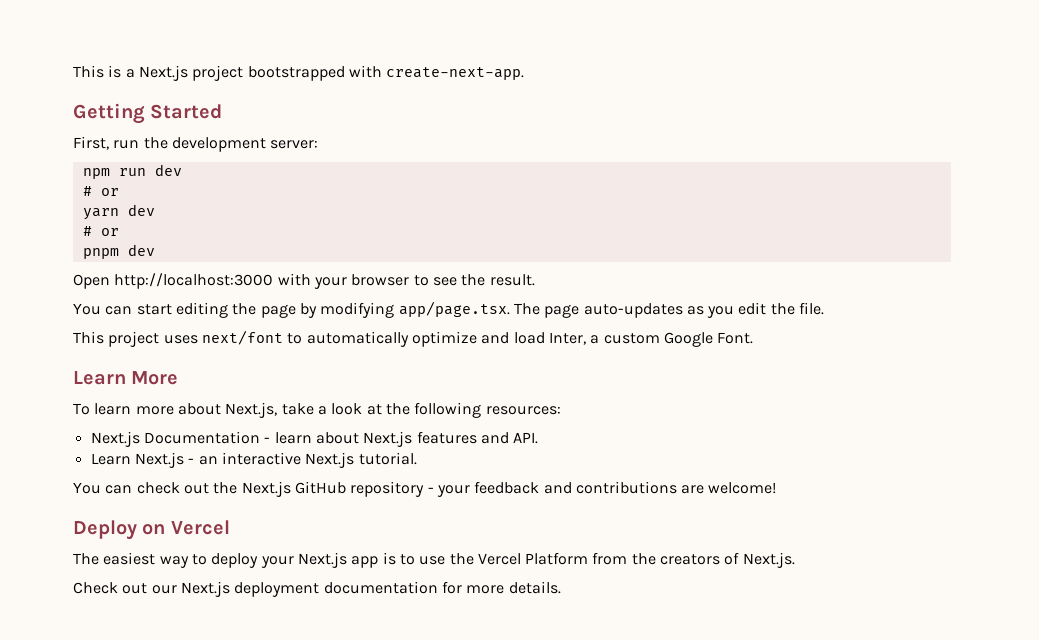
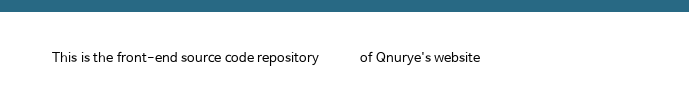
- This is a Next.js project bootstrapped with create-next-app.
- Getting Started
- First, run the development server:
- npm run dev
- # or
- yarn dev
- # or
- pnpm dev
- Open http://localhost:3000 with your browser to see the result.
- You can start editing the page by modifying app/page.tsx. The page auto-updates as you edit the file.
- This project uses next/font to automatically optimize and load Inter, a custom Google Font.
- Learn More
- To learn more about Next.js, take a look at the following resources:
- Next.js Documentation - learn about Next.js features and API.
- Learn Next.js - an interactive Next.js tutorial.
- You can check out the Next.js GitHub repository - your feedback and contributions are welcome!
- Deploy on Vercel
- The easiest way to deploy your Next.js app is to use the Vercel Platform from the creators of Next.js.
- Check out our Next.js deployment documentation for more details.
+ This is the front-end source code repository of Qnurye's website

